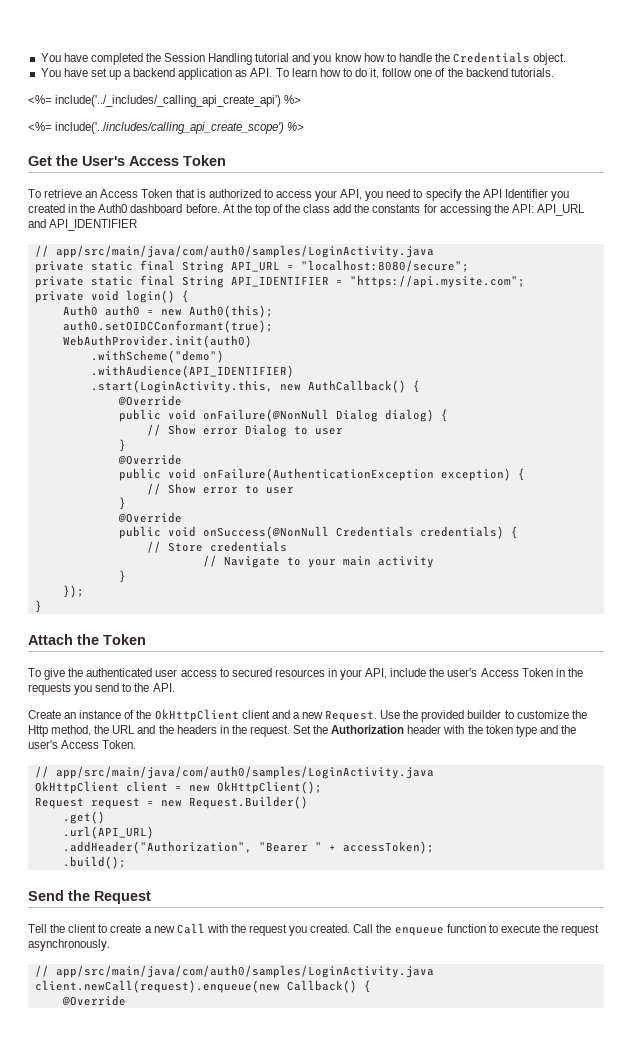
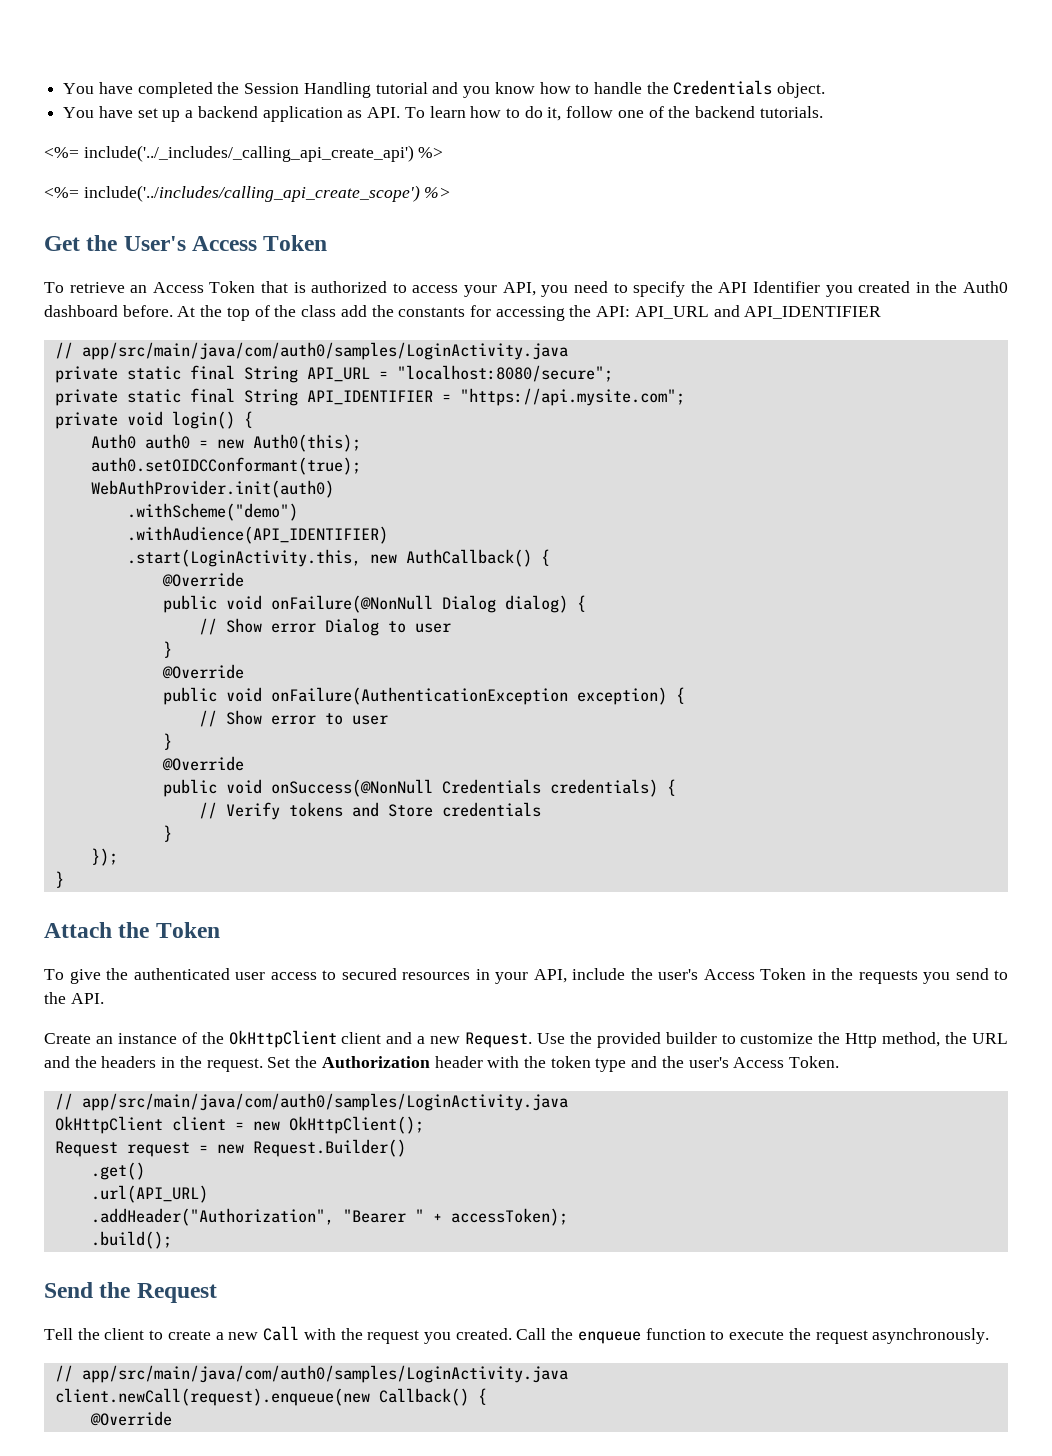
- // Store credentials
+ // Verify tokens and Store credentials
- // Navigate to your main activity

